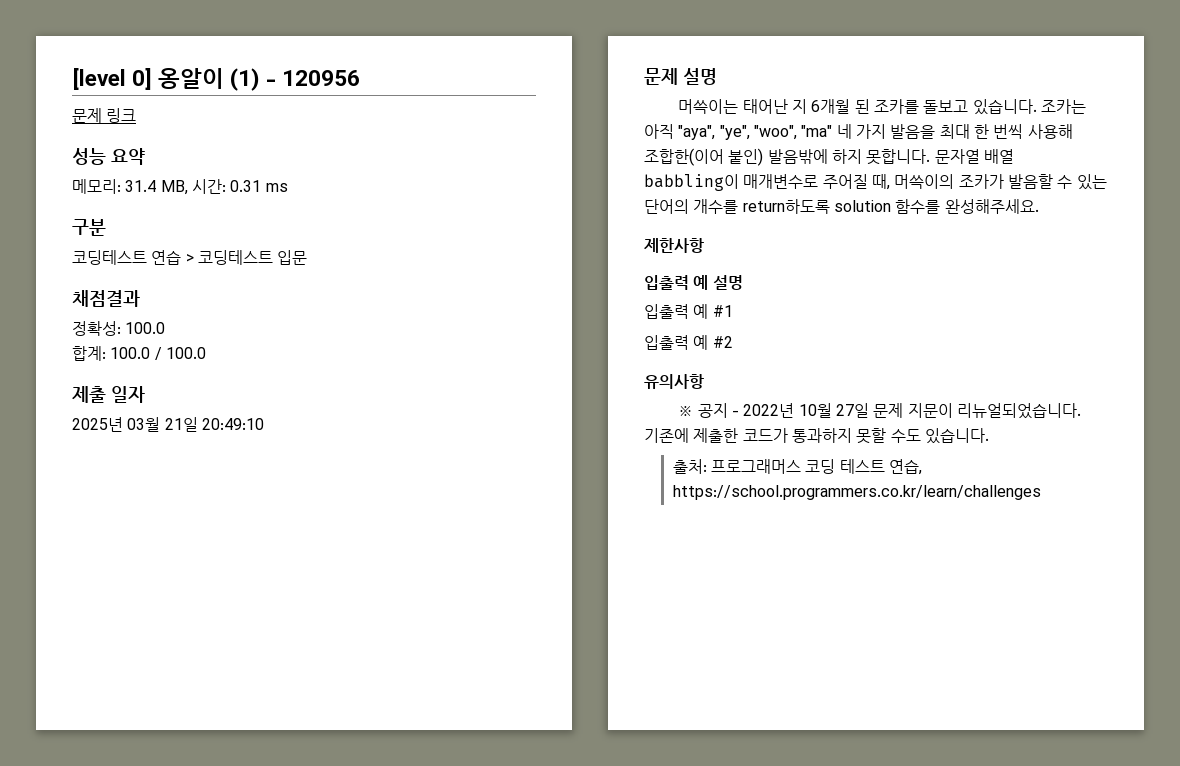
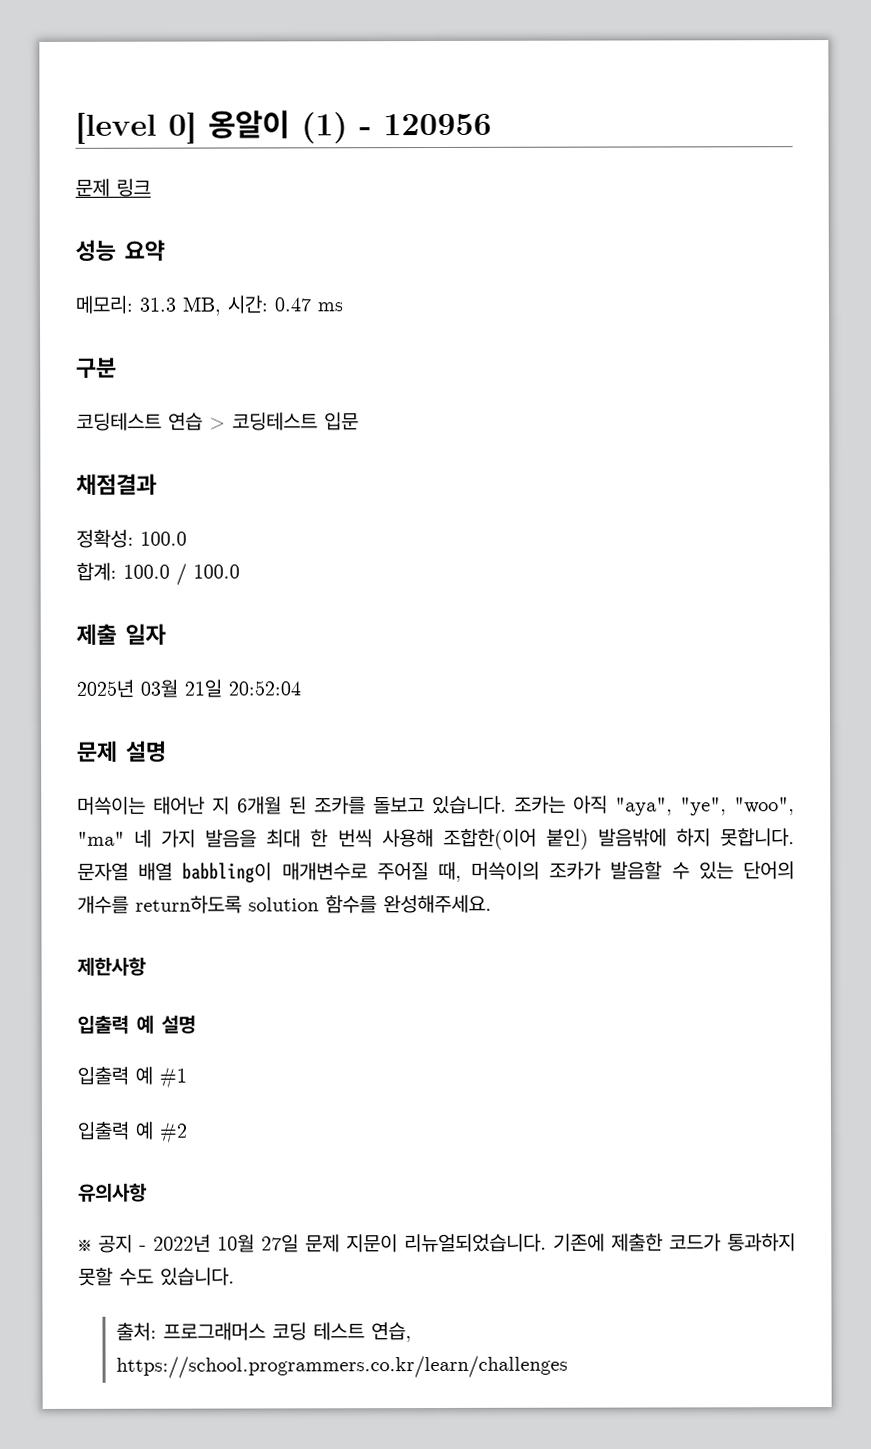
- 메모리: 31.4 MB, 시간: 0.31 ms
+ 메모리: 31.3 MB, 시간: 0.47 ms
- 2025년 03월 21일 20:49:10
+ 2025년 03월 21일 20:52:04

